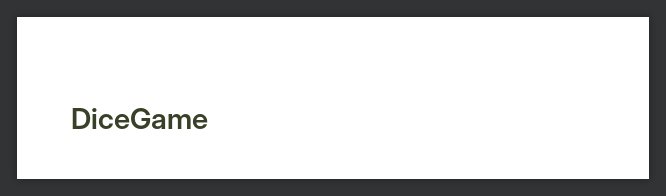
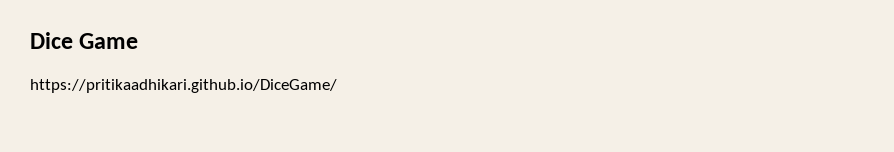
- DiceGame
+ Dice Game
+ https://pritikaadhikari.github.io/DiceGame/

